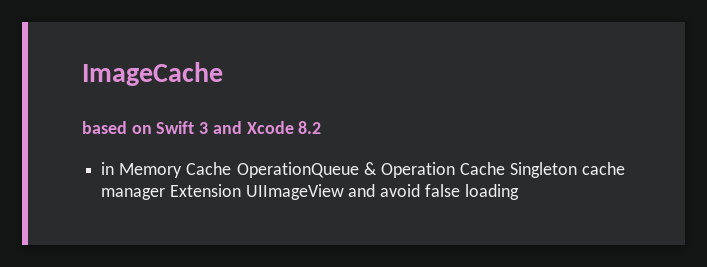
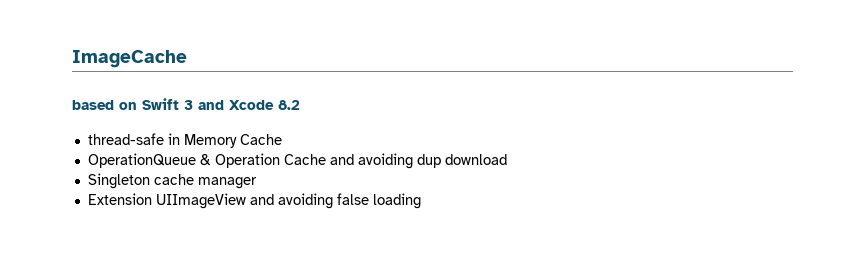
- in Memory Cache OperationQueue & Operation Cache Singleton cache manager Extension UIImageView and avoid false loading
+ thread-safe in Memory Cache
+ OperationQueue & Operation Cache and avoiding dup download
+ Singleton cache manager
+ Extension UIImageView and avoiding false loading

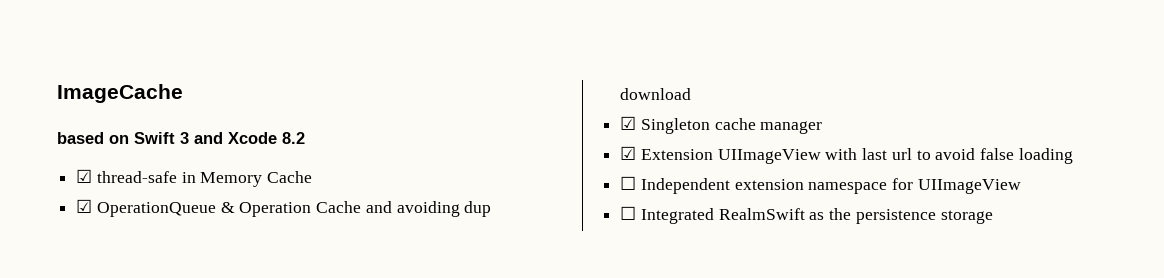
- thread-safe in Memory Cache
+ ☑ thread-safe in Memory Cache
- OperationQueue & Operation Cache and avoiding dup download
+ ☑ OperationQueue & Operation Cache and avoiding dup download
- Singleton cache manager
+ ☑ Singleton cache manager
- Extension UIImageView and avoiding false loading
+ ☑ Extension UIImageView with last url to avoid false loading
+ ☐ Independent extension namespace for UIImageView
+ ☐ Integrated RealmSwift as the persistence storage

